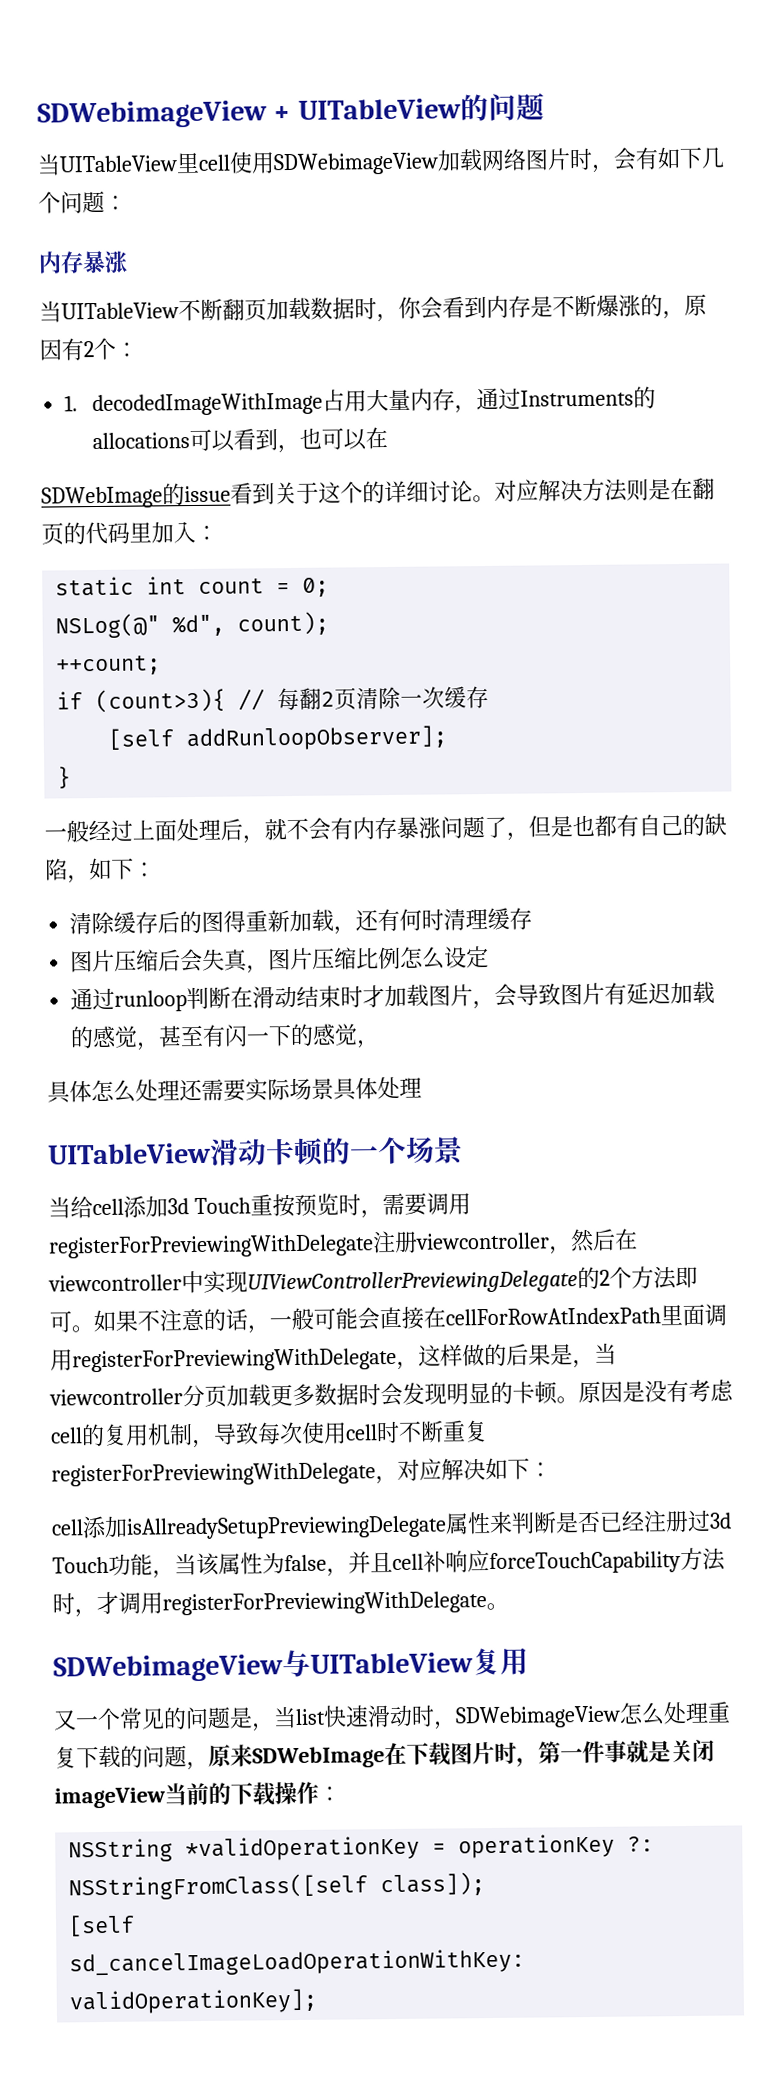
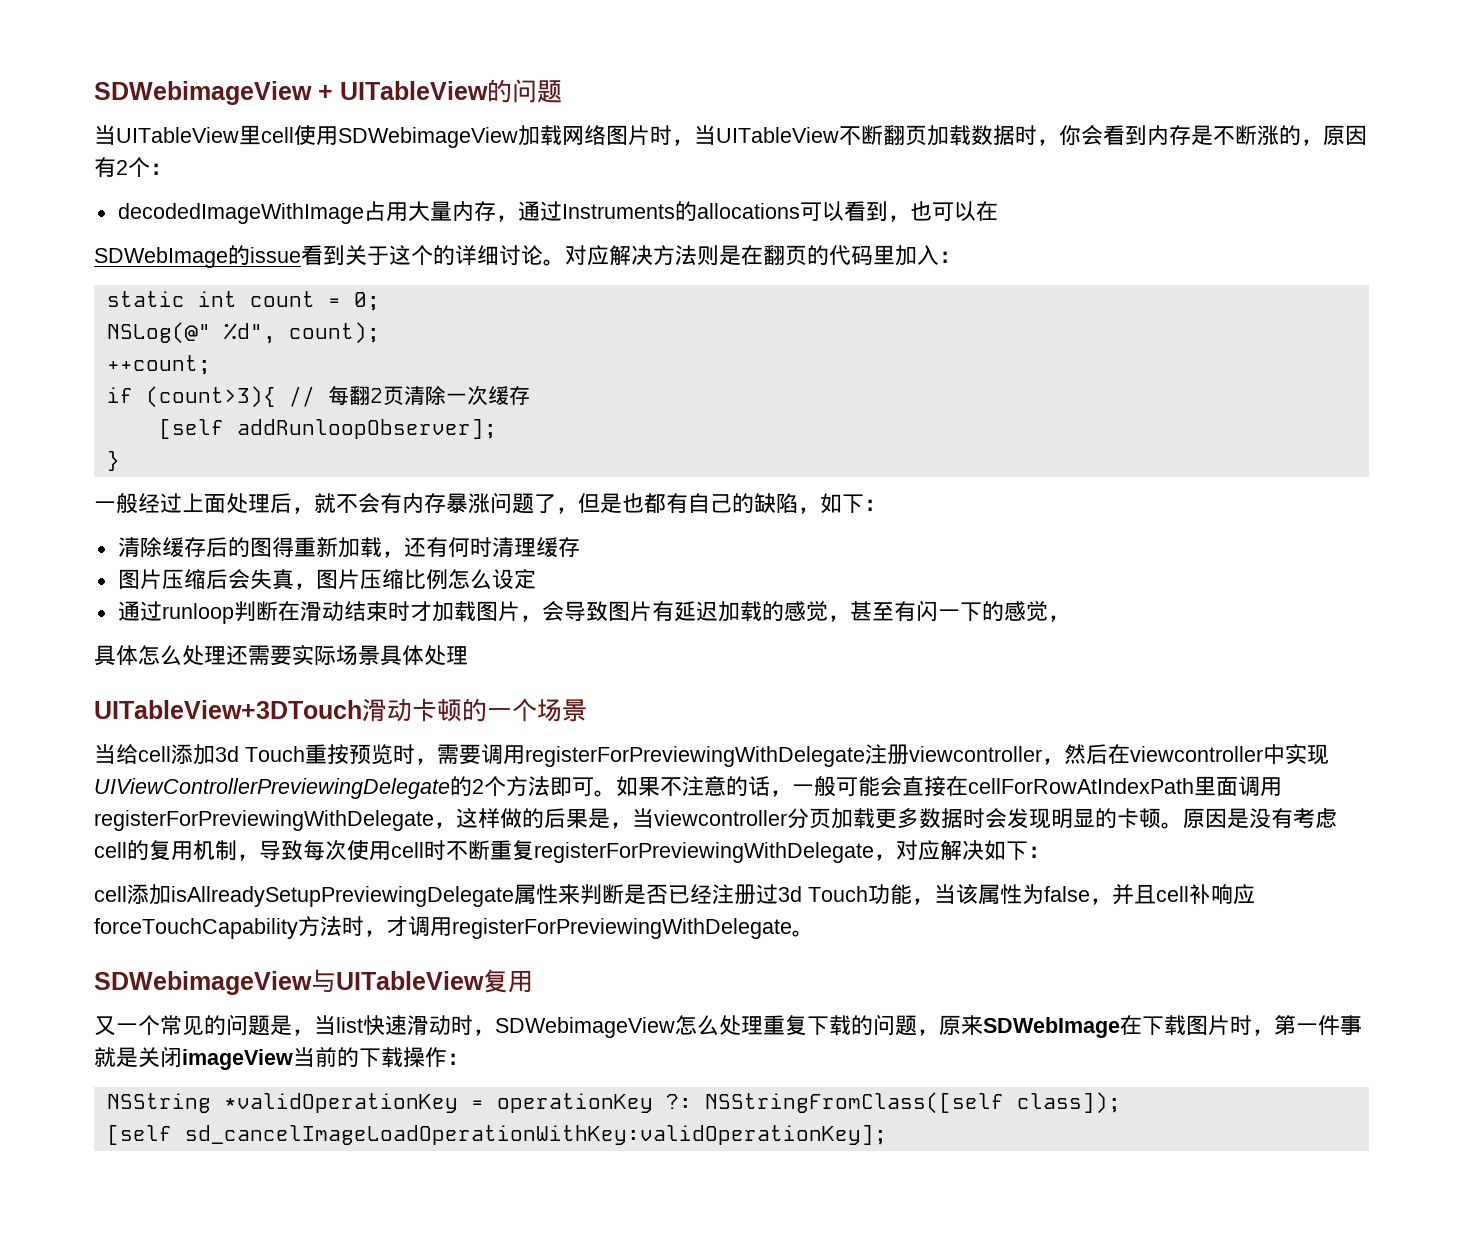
- 当UITableView里cell使用SDWebimageView加载网络图片时，会有如下几个问题：
- 内存暴涨
- 当UITableView不断翻页加载数据时，你会看到内存是不断爆涨的，原因有2个：
+ 当UITableView里cell使用SDWebimageView加载网络图片时，当UITableView不断翻页加载数据时，你会看到内存是不断涨的，原因有2个：
- 1. decodedImageWithImage占用大量内存，通过Instruments的allocations可以看到，也可以在
+ decodedImageWithImage占用大量内存，通过Instruments的allocations可以看到，也可以在
- UITableView滑动卡顿的一个场景
+ UITableView+3DTouch滑动卡顿的一个场景

